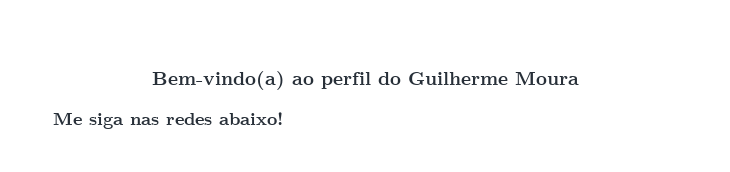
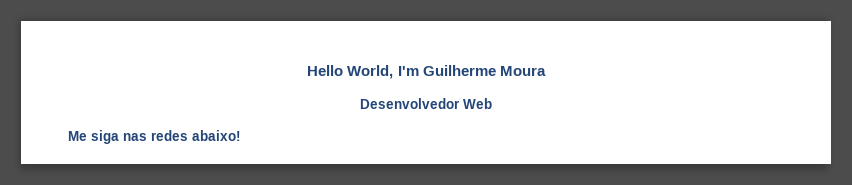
- Bem-vindo(a) ao perfil do Guilherme Moura
+ Hello World, I'm Guilherme Moura
+ Desenvolvedor Web

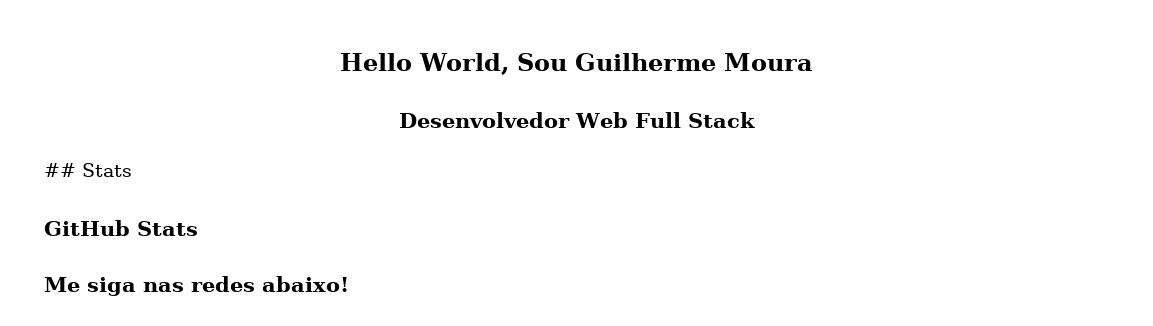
- Hello World, I'm Guilherme Moura
+ Hello World, Sou Guilherme Moura
- Desenvolvedor Web
+ Desenvolvedor Web Full Stack
+ ## Stats
+ GitHub Stats

